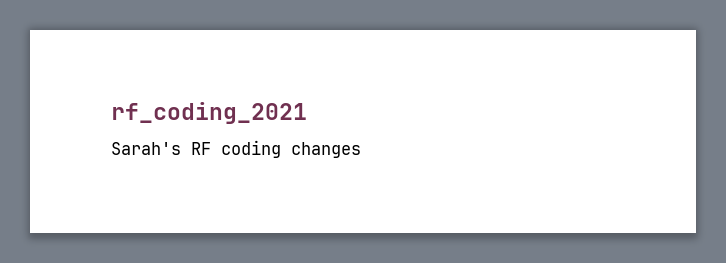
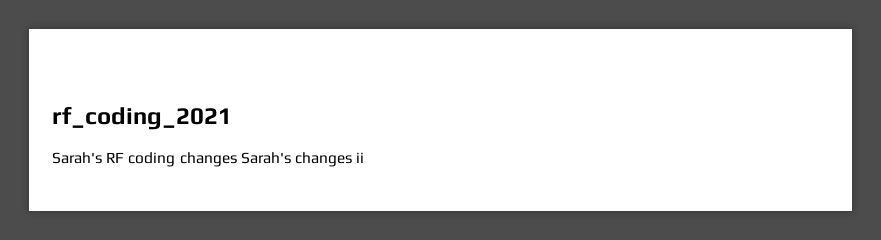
- Sarah's RF coding changes
+ Sarah's RF coding changes Sarah's changes ii

